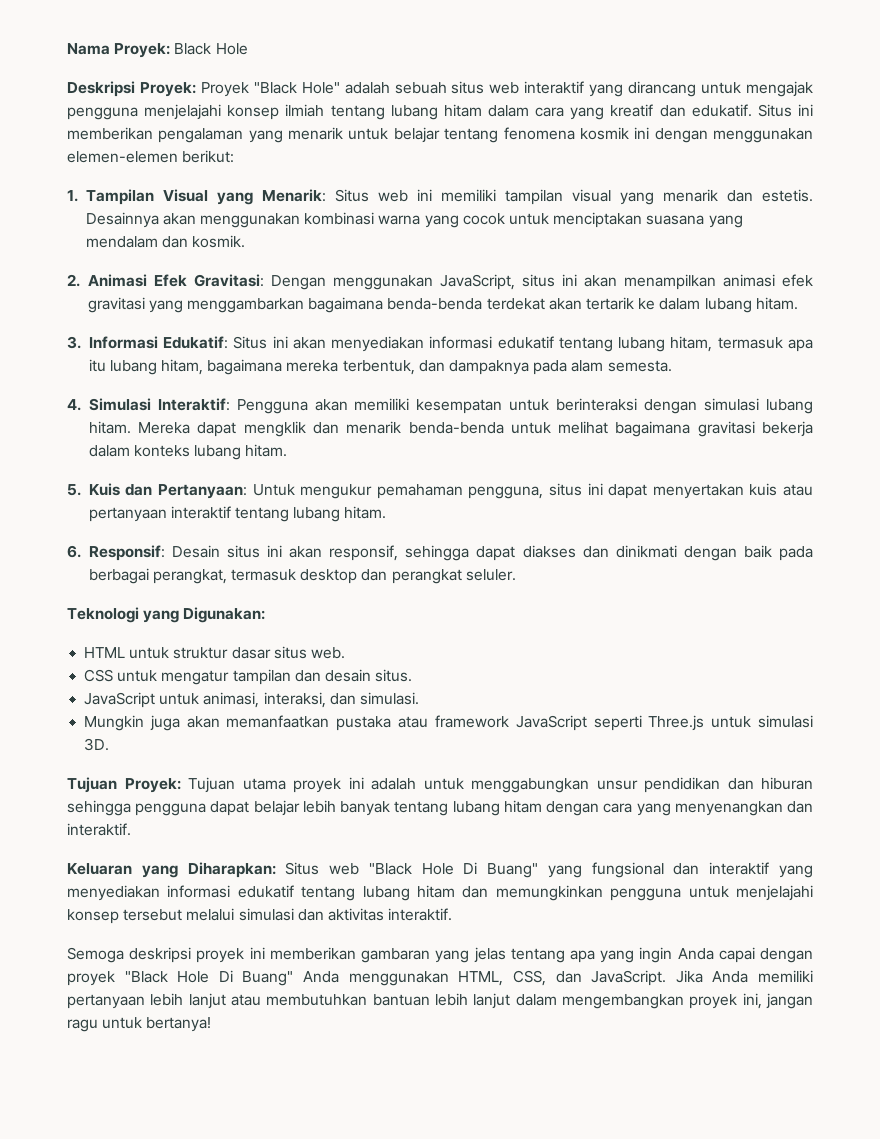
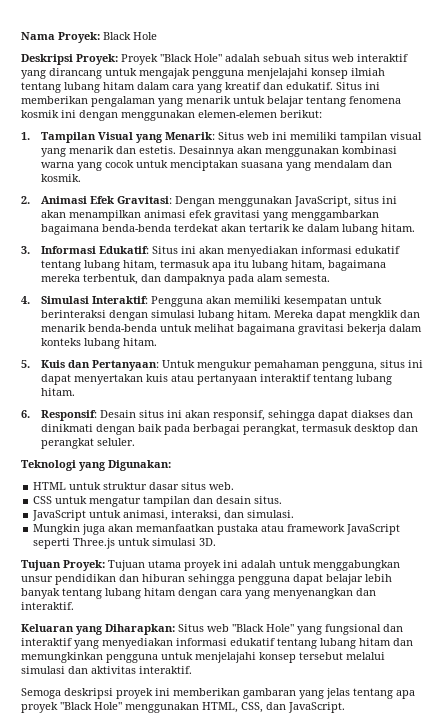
- Keluaran yang Diharapkan: Situs web "Black Hole Di Buang" yang fungsional dan interaktif yang menyediakan informasi edukatif tentang lubang hitam dan memungkinkan pengguna untuk menjelajahi konsep tersebut melalui simulasi dan aktivitas interaktif.
+ Keluaran yang Diharapkan: Situs web "Black Hole" yang fungsional dan interaktif yang menyediakan informasi edukatif tentang lubang hitam dan memungkinkan pengguna untuk menjelajahi konsep tersebut melalui simulasi dan aktivitas interaktif.
- Semoga deskripsi proyek ini memberikan gambaran yang jelas tentang apa yang ingin Anda capai dengan proyek "Black Hole Di Buang" Anda menggunakan HTML, CSS, dan JavaScript. Jika Anda memiliki pertanyaan lebih lanjut atau membutuhkan bantuan lebih lanjut dalam mengembangkan proyek ini, jangan ragu untuk bertanya!
+ Semoga deskripsi proyek ini memberikan gambaran yang jelas tentang apa proyek "Black Hole" menggunakan HTML, CSS, dan JavaScript.

